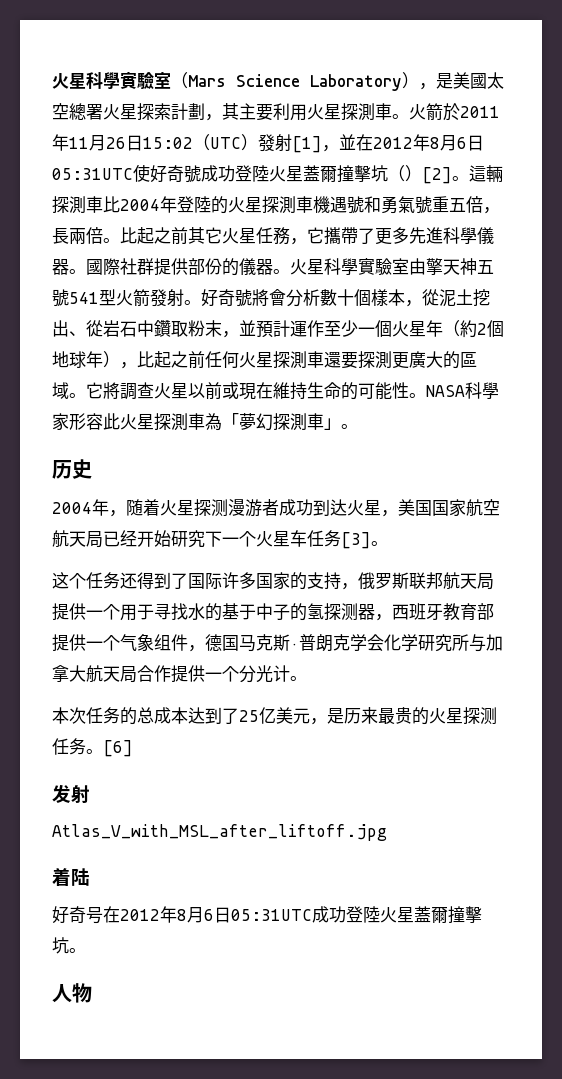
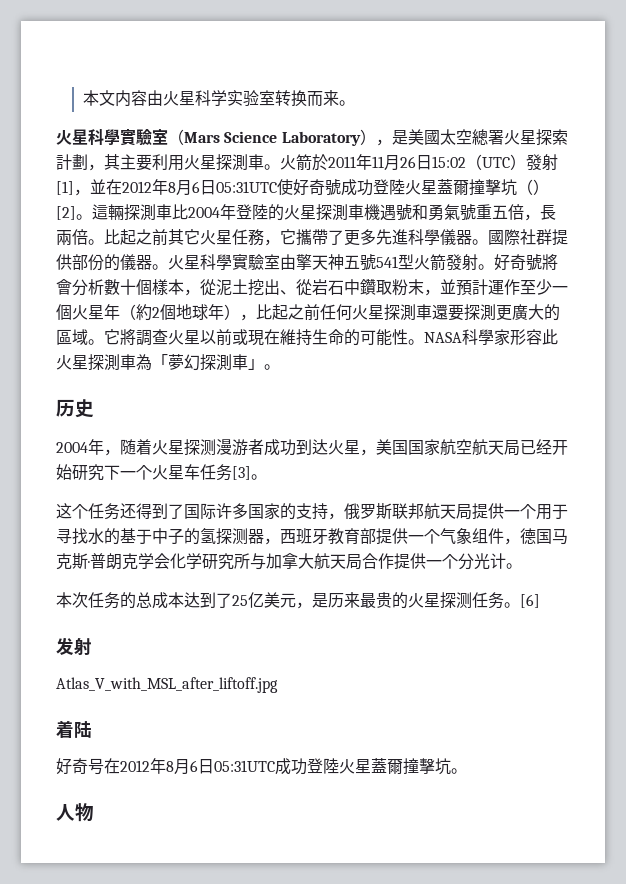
+ 本文内容由火星科学实验室转换而来。

